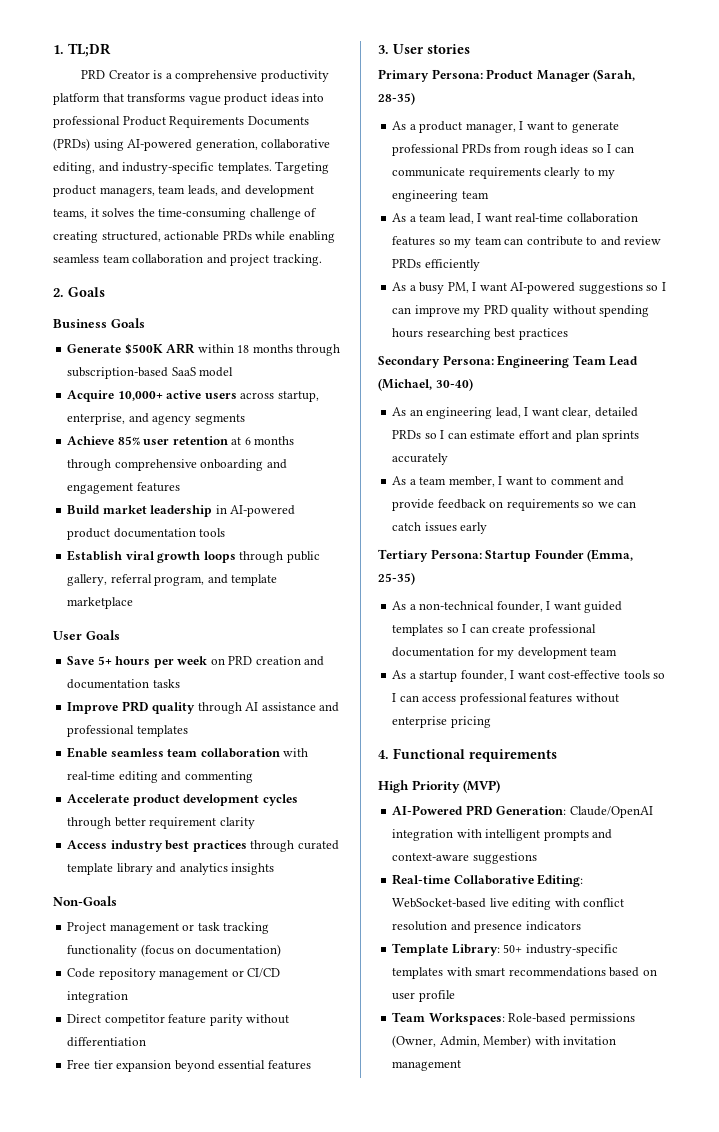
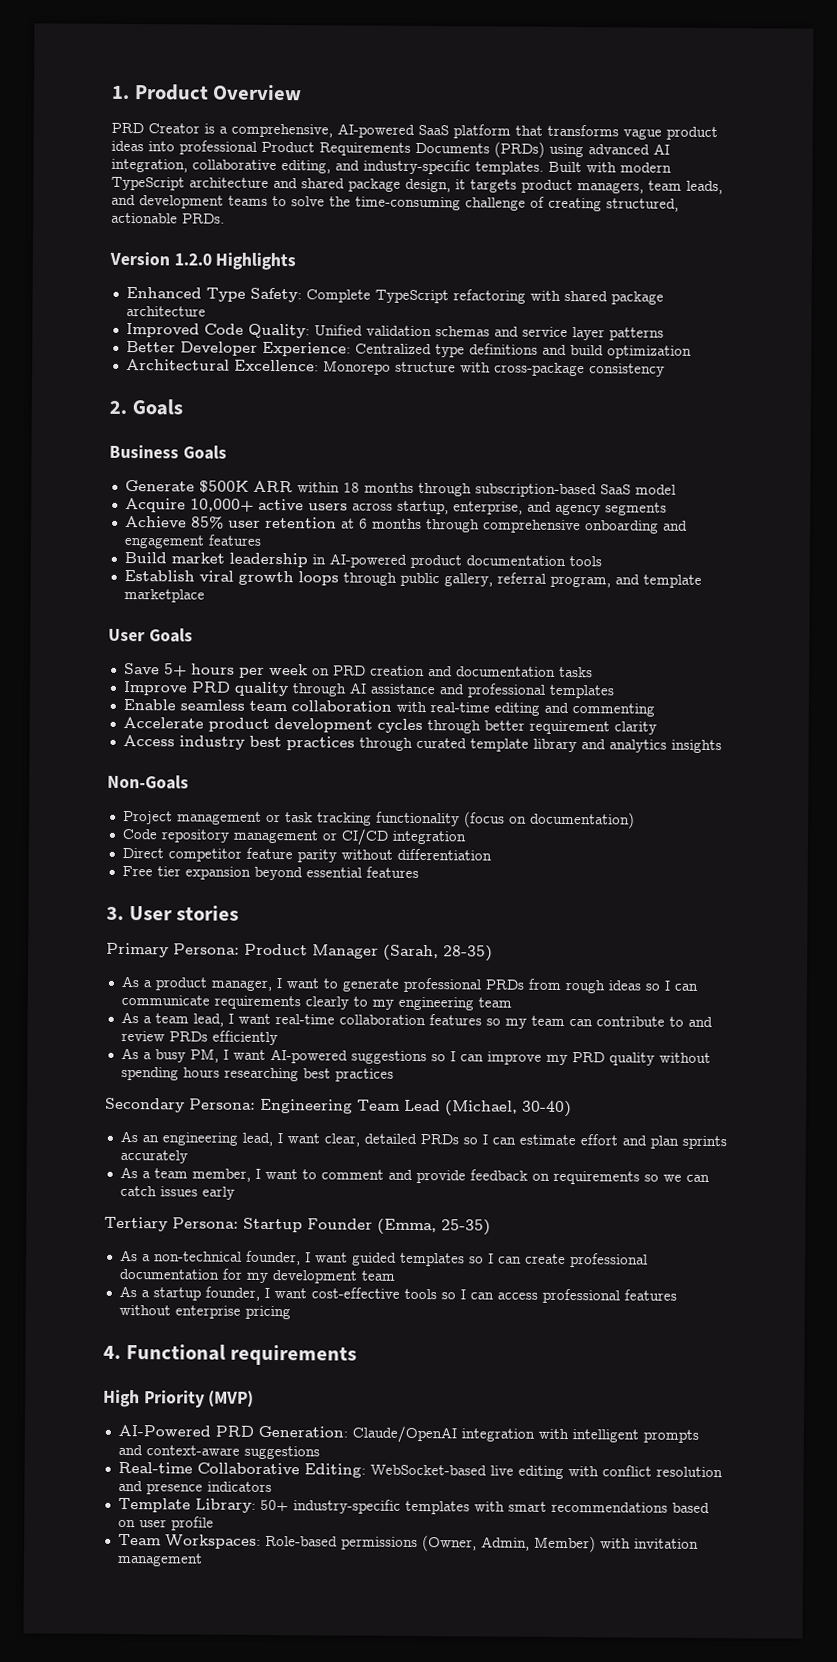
- 1. TL;DR
+ 1. Product Overview
- PRD Creator is a comprehensive productivity platform that transforms vague product ideas into professional Product Requirements Documents (PRDs) using AI-powered generation, collaborative editing, and industry-specific templates.
+ PRD Creator is a comprehensive, AI-powered SaaS platform that transforms vague product ideas into professional Product Requirements Documents (PRDs) using advanced AI integration, collaborative editing, and industry-specific templates.
- Targeting product managers, team leads, and development teams, it solves the time-consuming challenge of creating structured, actionable PRDs while enabling seamless team collaboration and project tracking.
+ Built with modern TypeScript architecture and shared package design, it targets product managers, team leads, and development teams to solve the time-consuming challenge of creating structured, actionable PRDs.
+ Version 1.2.0 Highlights
+ Enhanced Type Safety: Complete TypeScript refactoring with shared package architecture
+ Improved Code Quality: Unified validation schemas and service layer patterns
+ Better Developer Experience: Centralized type definitions and build optimization
+ Architectural Excellence: Monorepo structure with cross-package consistency

